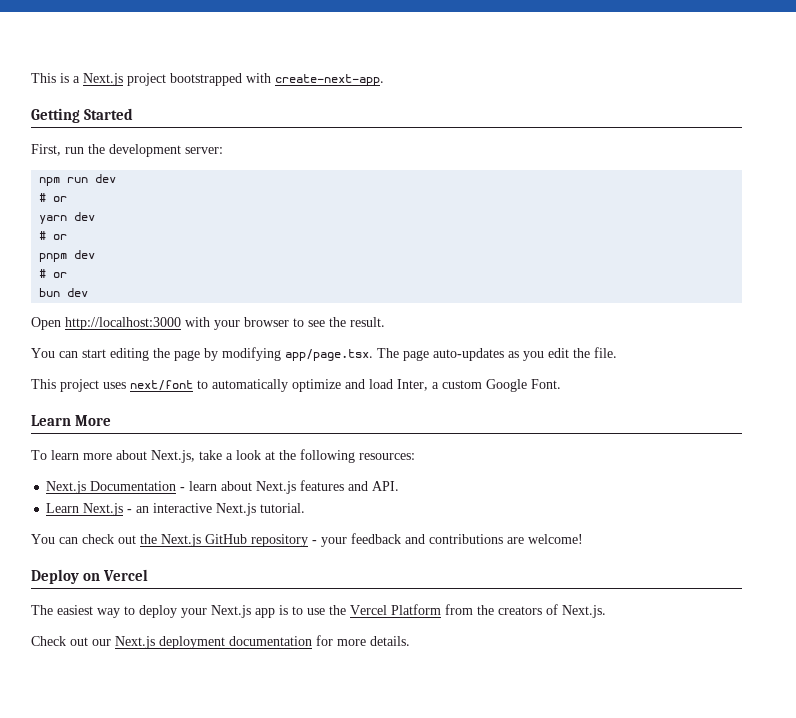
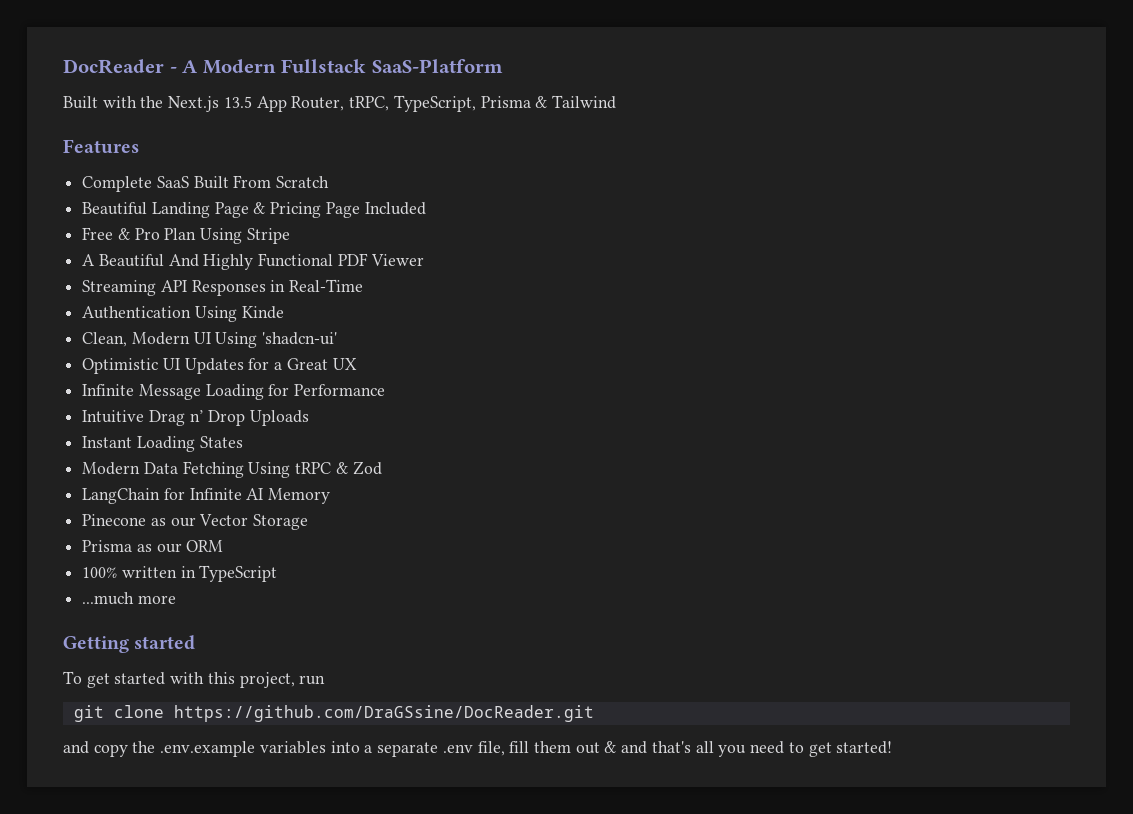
- This is a Next.js project bootstrapped with create-next-app.
- Getting Started
- First, run the development server:
- npm run dev
- # or
- yarn dev
- # or
- pnpm dev
- # or
- bun dev
- Open http://localhost:3000 with your browser to see the result.
- You can start editing the page by modifying app/page.tsx. The page auto-updates as you edit the file.
- This project uses next/font to automatically optimize and load Inter, a custom Google Font.
- Learn More
- To learn more about Next.js, take a look at the following resources:
- Next.js Documentation - learn about Next.js features and API.
- Learn Next.js - an interactive Next.js tutorial.
- You can check out the Next.js GitHub repository - your feedback and contributions are welcome!
- Deploy on Vercel
- The easiest way to deploy your Next.js app is to use the Vercel Platform from the creators of Next.js.
- Check out our Next.js deployment documentation for more details.
+ DocReader - A Modern Fullstack SaaS-Platform
+ Built with the Next.js 13.5 App Router, tRPC, TypeScript, Prisma & Tailwind
+ Features
+ Complete SaaS Built From Scratch
+ Beautiful Landing Page & Pricing Page Included
+ Free & Pro Plan Using Stripe
+ A Beautiful And Highly Functional PDF Viewer
+ Streaming API Responses in Real-Time
+ Authentication Using Kinde
+ Clean, Modern UI Using 'shadcn-ui'
+ Optimistic UI Updates for a Great UX
+ Infinite Message Loading for Performance
+ Intuitive Drag n’ Drop Uploads
+ Instant Loading States
+ Modern Data Fetching Using tRPC & Zod
+ LangChain for Infinite AI Memory
+ Pinecone as our Vector Storage
+ Prisma as our ORM
+ 100% written in TypeScript
+ ...much more
+ Getting started
+ To get started with this project, run
+ git clone https://github.com/DraGSsine/DocReader.git
+ and copy the .env.example variables into a separate .env file, fill them out & and that's all you need to get started!

